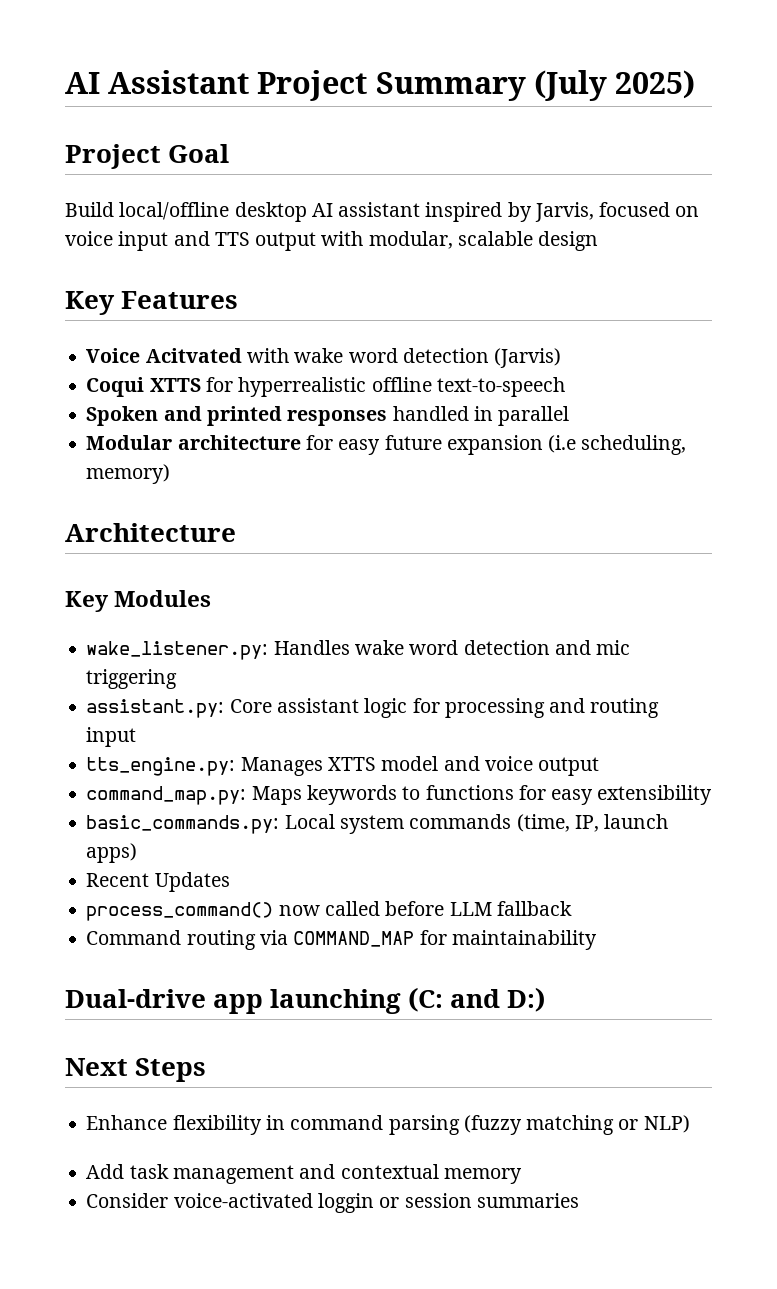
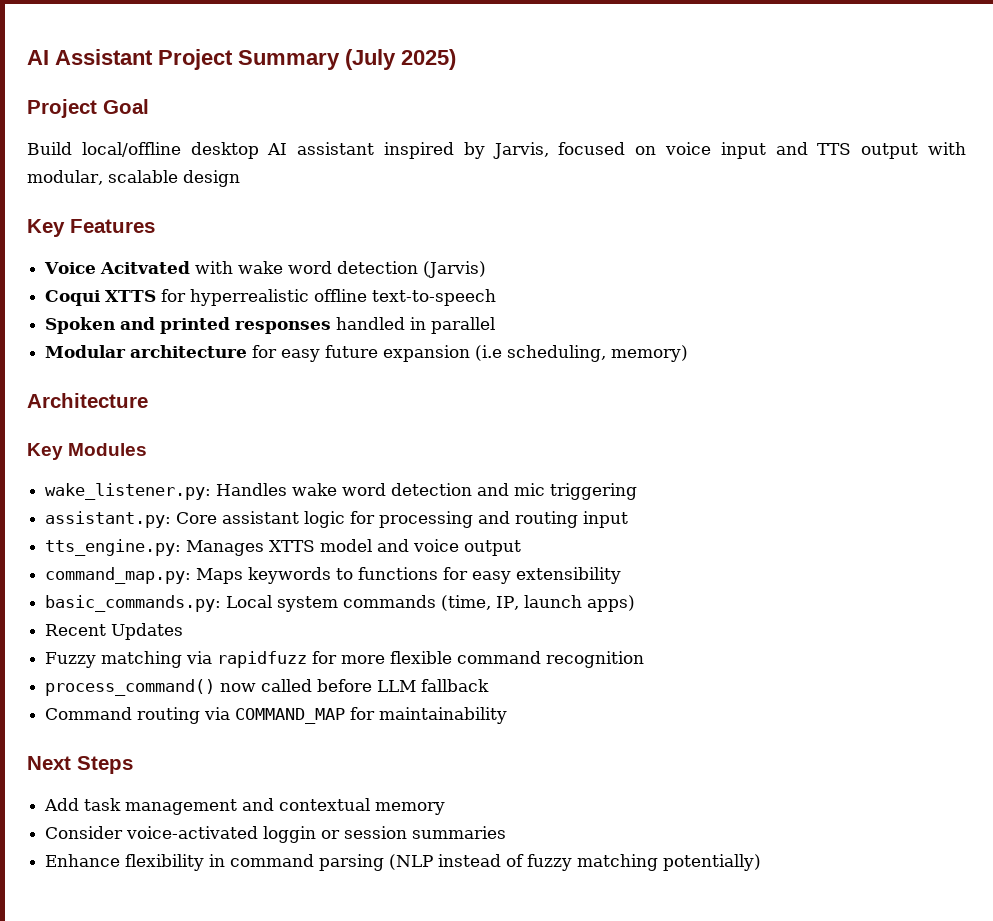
+ Fuzzy matching via rapidfuzz for more flexible command recognition
- Dual-drive app launching (C: and D:)
  Next Steps
- Enhance flexibility in command parsing (fuzzy matching or NLP)
+ Enhance flexibility in command parsing (NLP instead of fuzzy matching potentially)

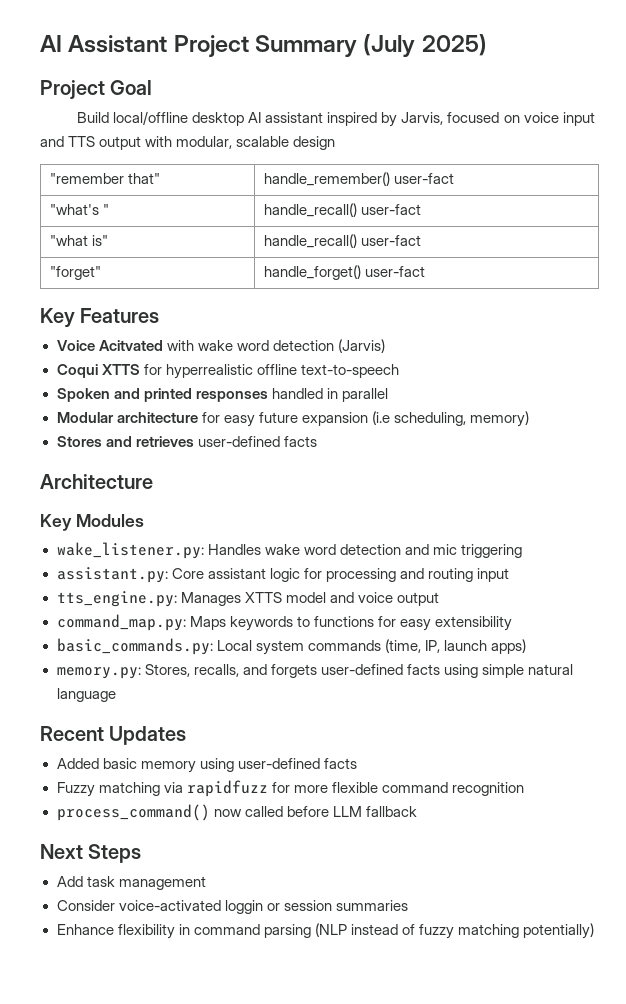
+ "remember that" | handle_remember() user-fact
+ "what's " | handle_recall() user-fact
+ "what is" | handle_recall() user-fact
+ "forget" | handle_forget() user-fact
+ Stores and retrieves user-defined facts
+ memory.py: Stores, recalls, and forgets user-defined facts using simple natural language
  Recent Updates
+ Added basic memory using user-defined facts
- Command routing via COMMAND_MAP for maintainability
- Add task management and contextual memory
+ Add task management

